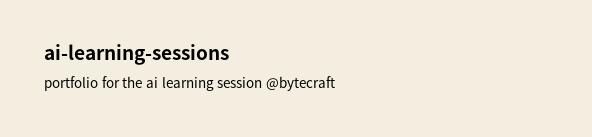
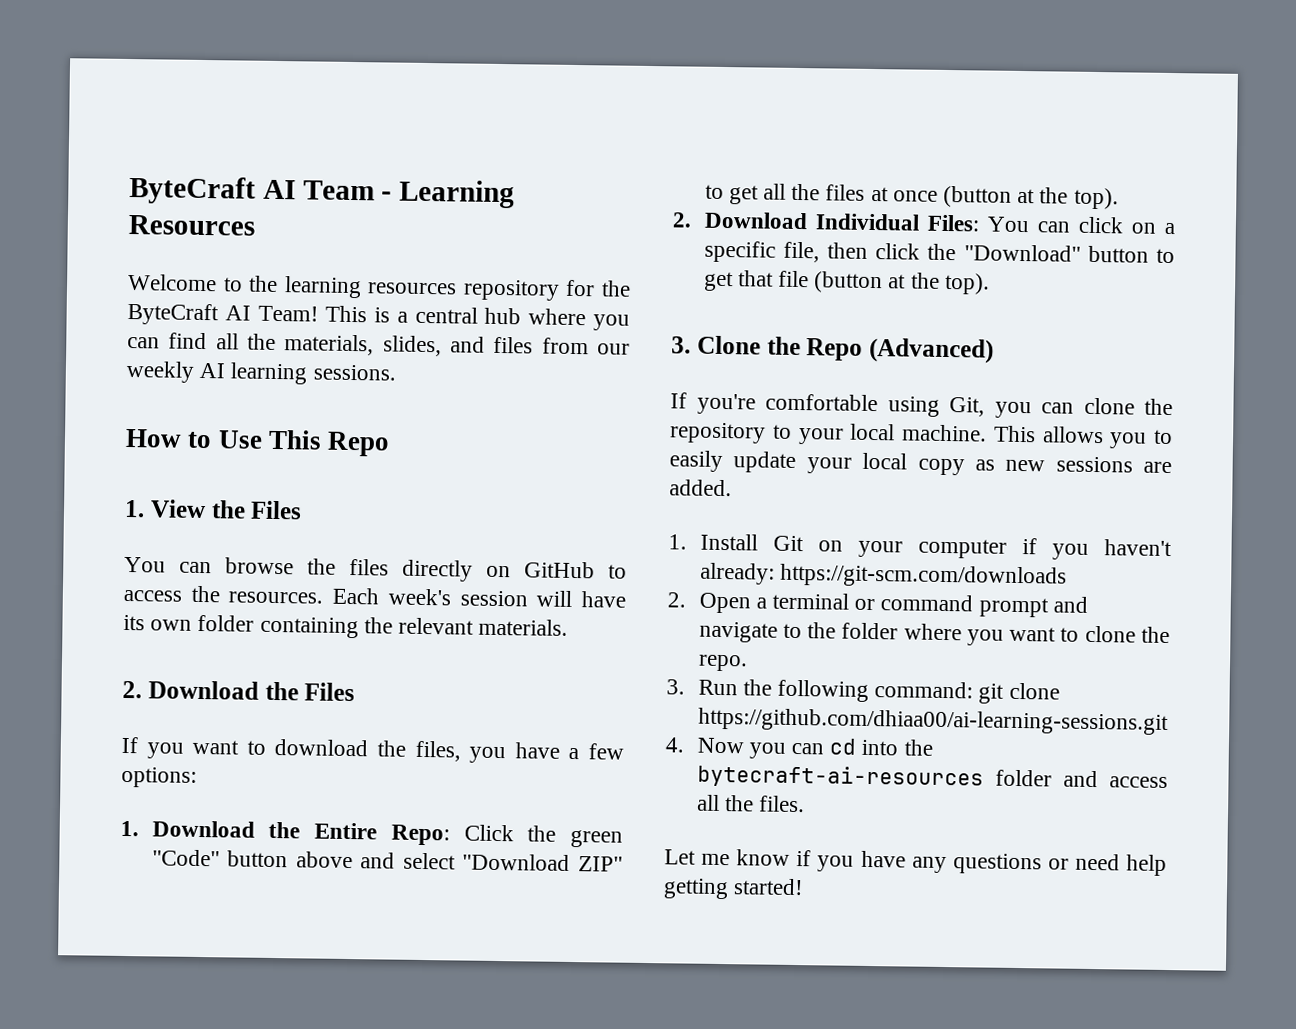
- ai-learning-sessions
- portfolio for the ai learning session @bytecraft
+ ByteCraft AI Team - Learning Resources
+ Welcome to the learning resources repository for the ByteCraft AI Team! This is a central hub where you can find all the materials, slides, and files from our weekly AI learning sessions.
+ How to Use This Repo
+ 1. View the Files
+ You can browse the files directly on GitHub to access the resources. Each week's session will have its own folder containing the relevant materials.
+ 2. Download the Files
+ If you want to download the files, you have a few options:
+ 1. Download the Entire Repo: Click the green "Code" button above and select "Download ZIP" to get all the files at once (button at the top).
+ 2. Download Individual Files: You can click on a specific file, then click the "Download" button to get that file (button at the top).
+ 3. Clone the Repo (Advanced)
+ If you're comfortable using Git, you can clone the repository to your local machine. This allows you to easily update your local copy as new sessions are added.
+ 1. Install Git on your computer if you haven't already: https://git-scm.com/downloads
+ 2. Open a terminal or command prompt and navigate to the folder where you want to clone the repo.
+ 3. Run the following command: git clone https://github.com/dhiaa00/ai-learning-sessions.git
+ 4. Now you can cd into the bytecraft-ai-resources folder and access all the files.
+ Let me know if you have any questions or need help getting started!

